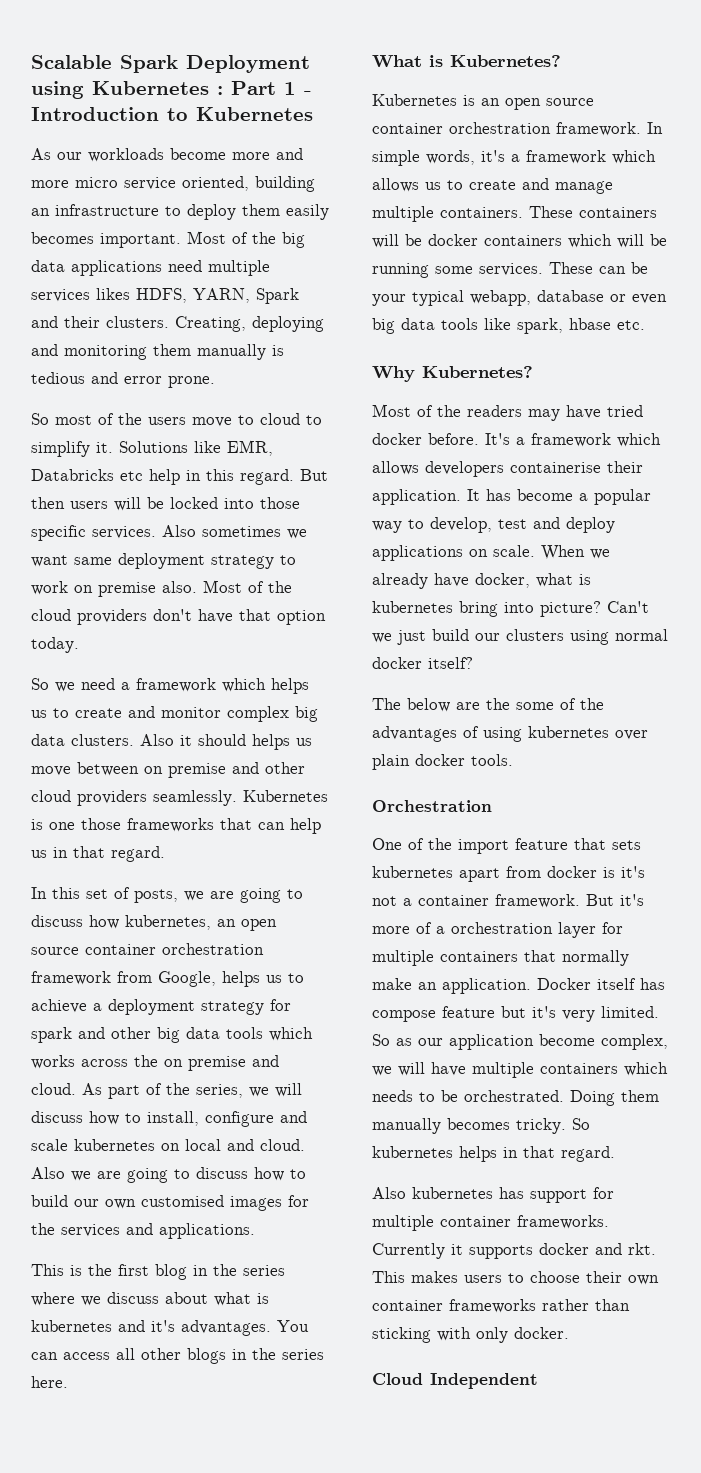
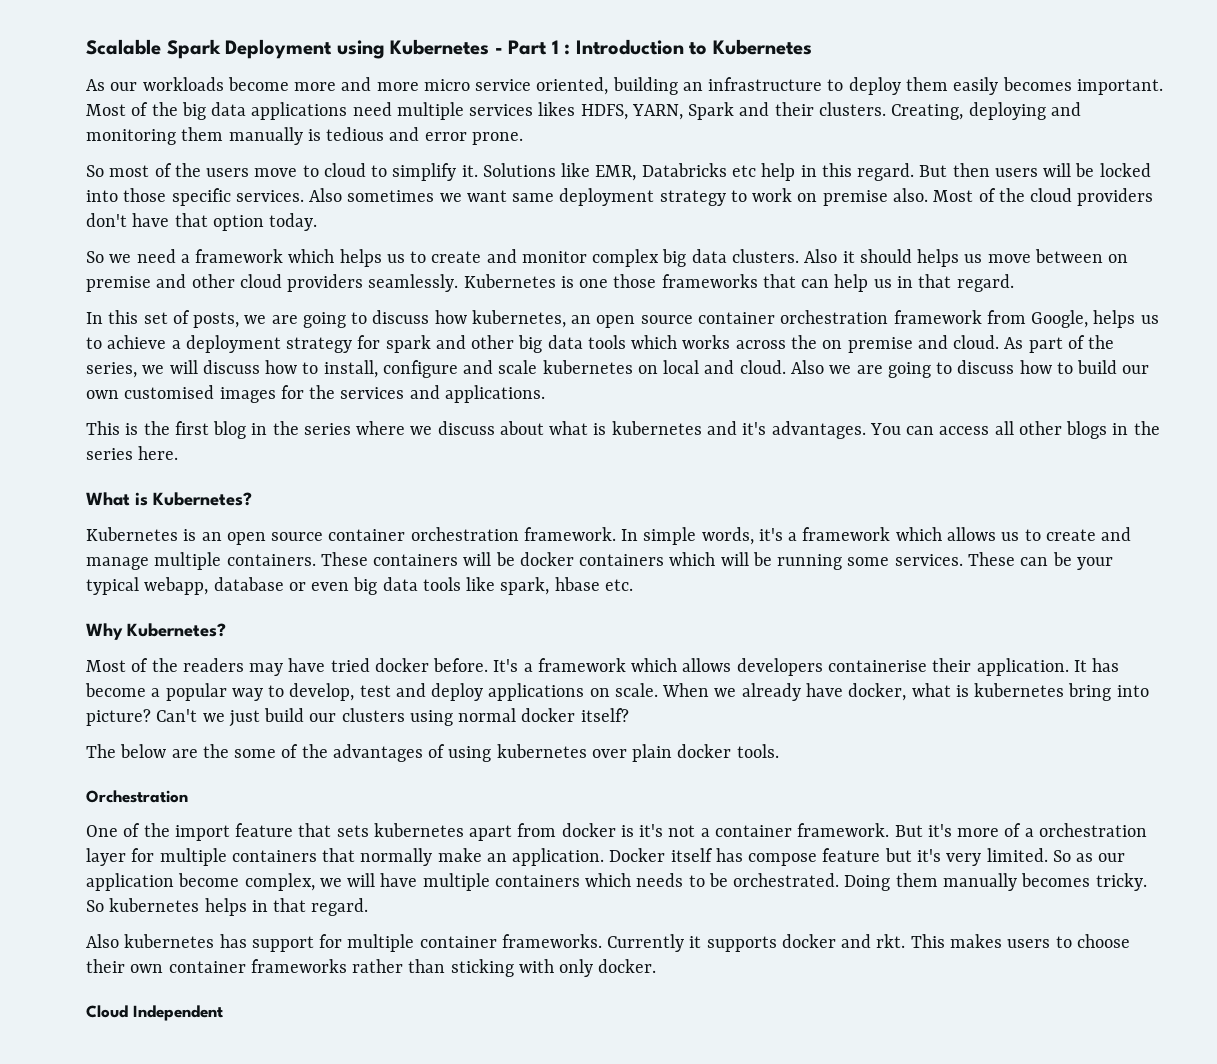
- Scalable Spark Deployment using Kubernetes : Part 1 - Introduction to Kubernetes
+ Scalable Spark Deployment using Kubernetes - Part 1 : Introduction to Kubernetes

